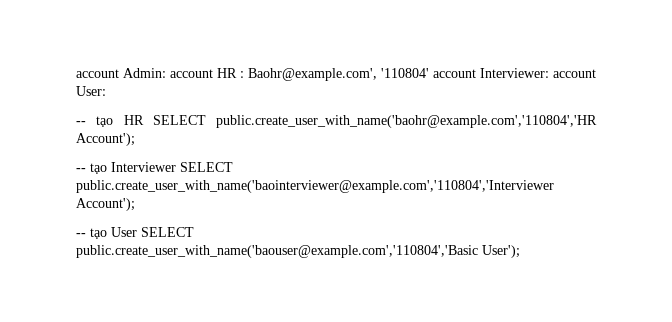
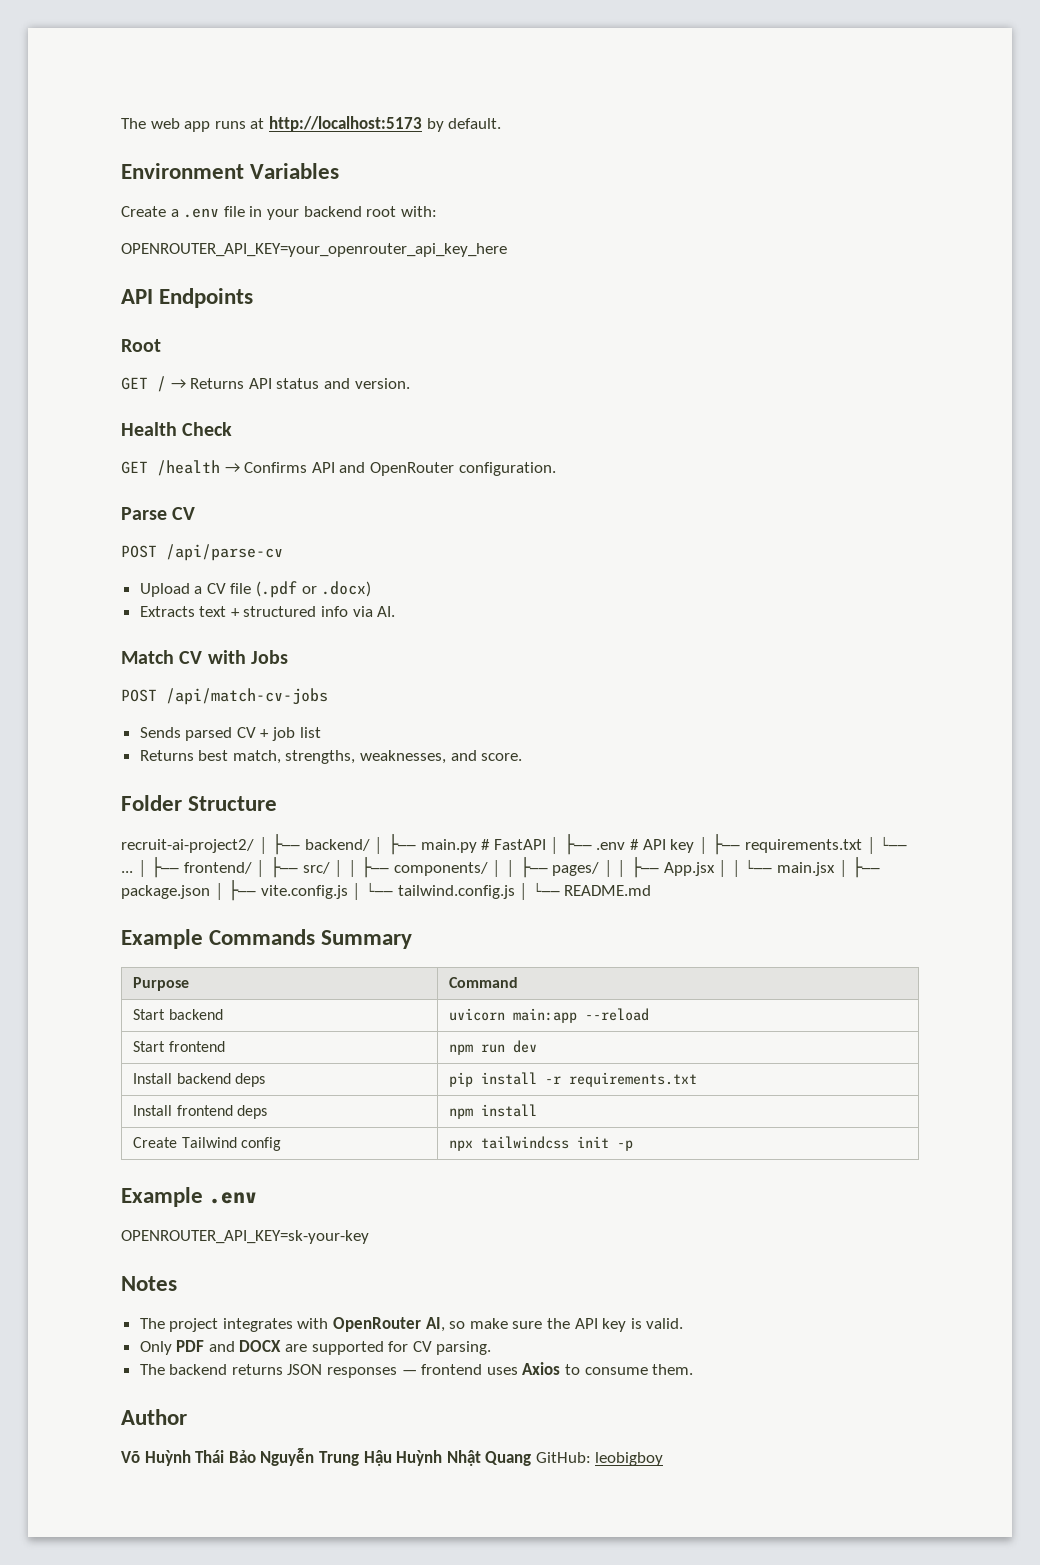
- account Admin: account HR : Baohr@example.com', '110804' account Interviewer: account User:
- -- tạo HR SELECT public.create_user_with_name('baohr@example.com','110804','HR Account');
- -- tạo Interviewer SELECT public.create_user_with_name('baointerviewer@example.com','110804','Interviewer Account');
- -- tạo User SELECT public.create_user_with_name('baouser@example.com','110804','Basic User');
+ The web app runs at http://localhost:5173 by default.
+ Environment Variables
+ Create a .env file in your backend root with:
+ OPENROUTER_API_KEY=your_openrouter_api_key_here
+ API Endpoints
+ Root
+ GET / → Returns API status and version.
+ Health Check
+ GET /health → Confirms API and OpenRouter configuration.
+ Parse CV
+ POST /api/parse-cv
+ Upload a CV file (.pdf or .docx)
+ Extracts text + structured info via AI.
+ Match CV with Jobs
+ POST /api/match-cv-jobs
+ Sends parsed CV + job list
+ Returns best match, strengths, weaknesses, and score.
+ Folder Structure
+ recruit-ai-project2/ │ ├── backend/ │ ├── main.py # FastAPI │ ├── .env # API key │ ├── requirements.txt │ └── ... │ ├── frontend/ │ ├── src/ │ │ ├── components/ │ │ ├── pages/ │ │ ├── App.jsx │ │ └── main.jsx │ ├── package.json │ ├── vite.config.js │ └── tailwind.config.js │ └── README.md
+ Example Commands Summary
+ Purpose | Command
+ Start backend | uvicorn main:app --reload
+ Start frontend | npm run dev
+ Install backend deps | pip install -r requirements.txt
+ Install frontend deps | npm install
+ Create Tailwind config | npx tailwindcss init -p
+ Example .env
+ OPENROUTER_API_KEY=sk-your-key
+ Notes
+ The project integrates with OpenRouter AI, so make sure the API key is valid.
+ Only PDF and DOCX are supported for CV parsing.
+ The backend returns JSON responses — frontend uses Axios to consume them.
+ Author
+ Võ Huỳnh Thái Bảo Nguyễn Trung Hậu Huỳnh Nhật Quang GitHub: leobigboy

